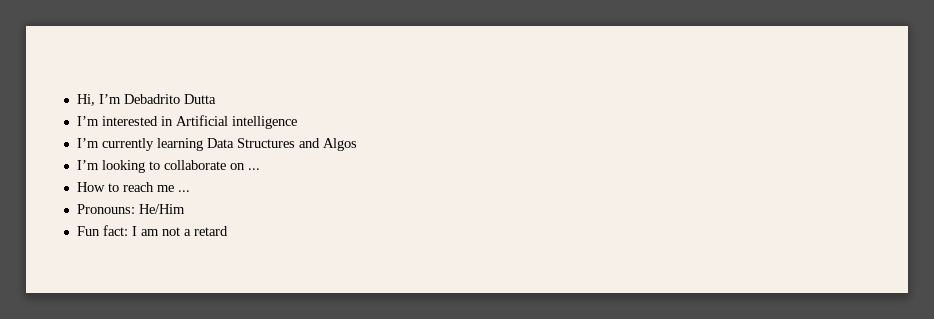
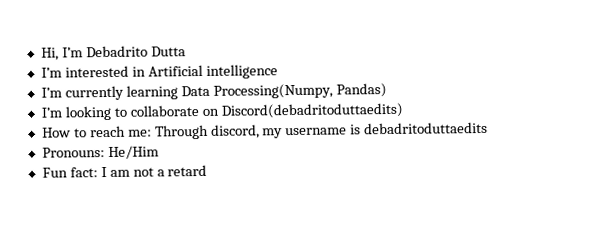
- I’m currently learning Data Structures and Algos
+ I’m currently learning Data Processing(Numpy, Pandas)
- I’m looking to collaborate on ...
+ I’m looking to collaborate on Discord(debadritoduttaedits)
- How to reach me ...
+ How to reach me: Through discord, my username is debadritoduttaedits

